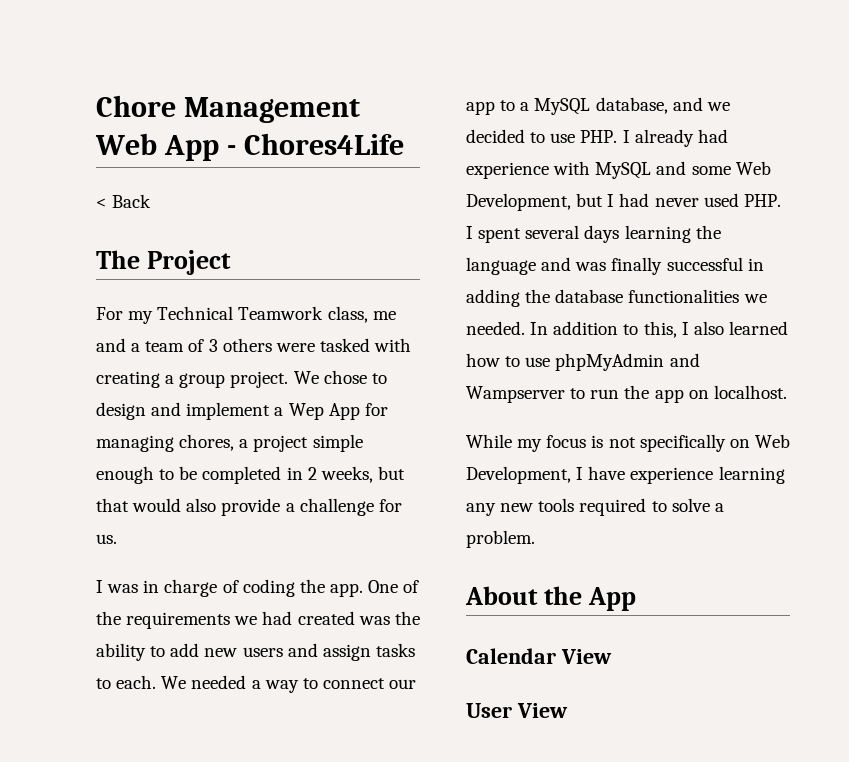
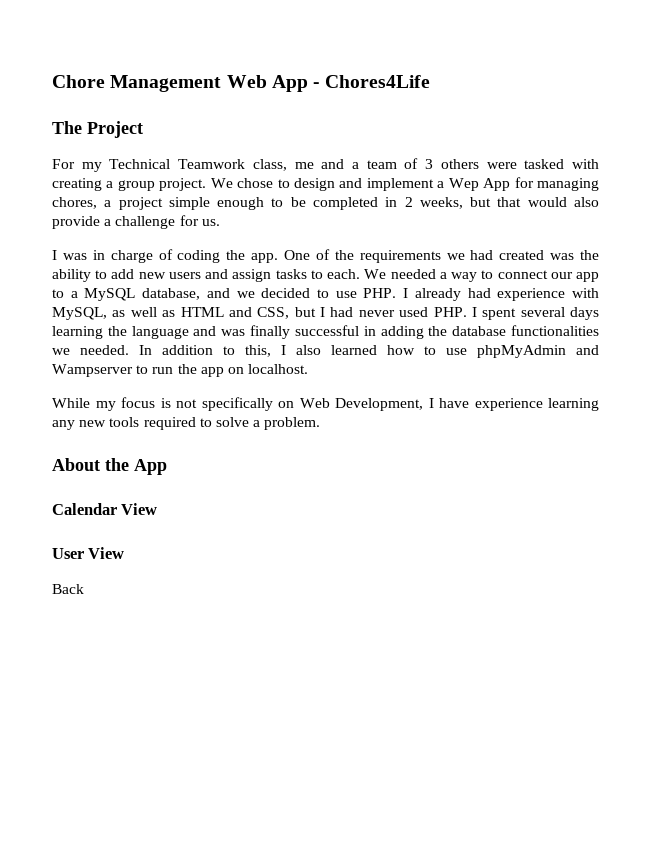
- < Back
- We needed a way to connect our app to a MySQL database, and we decided to use PHP. I already had experience with MySQL and some Web Development, but I had never used PHP. I spent several days learning the language and was finally successful in adding the database functionalities we needed.
+ We needed a way to connect our app to a MySQL database, and we decided to use PHP. I already had experience with MySQL, as well as HTML and CSS, but I had never used PHP. I spent several days learning the language and was finally successful in adding the database functionalities we needed.
+ Back

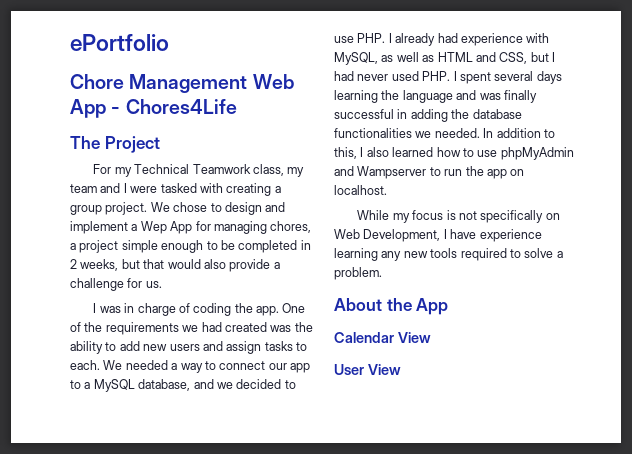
+ ePortfolio
- For my Technical Teamwork class, me and a team of 3 others were tasked with creating a group project.
+ For my Technical Teamwork class, my team and I were tasked with creating a group project.
- Back

